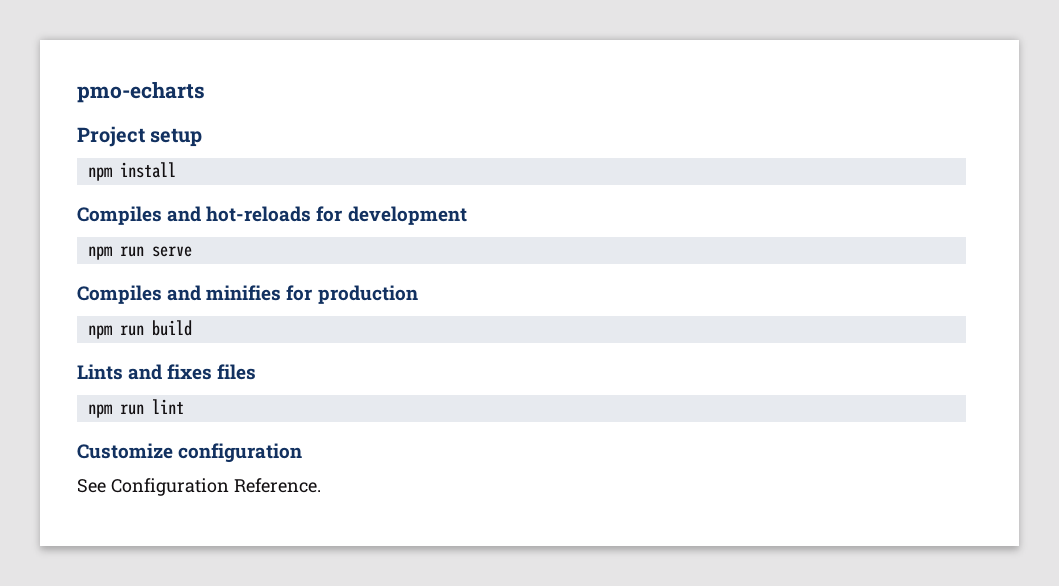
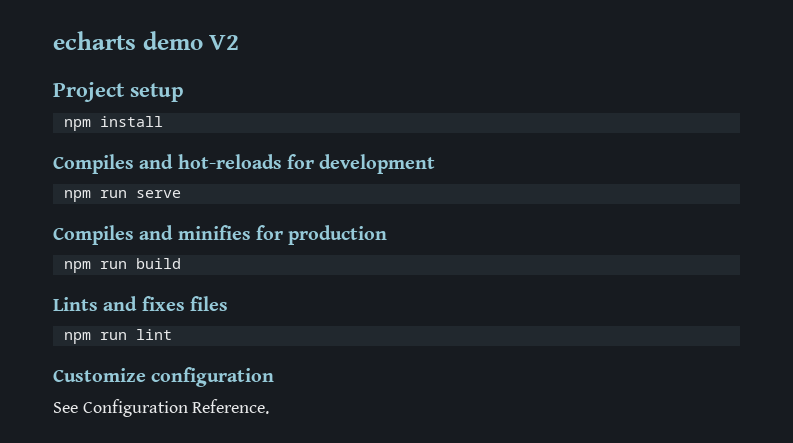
- pmo-echarts
+ echarts demo V2

